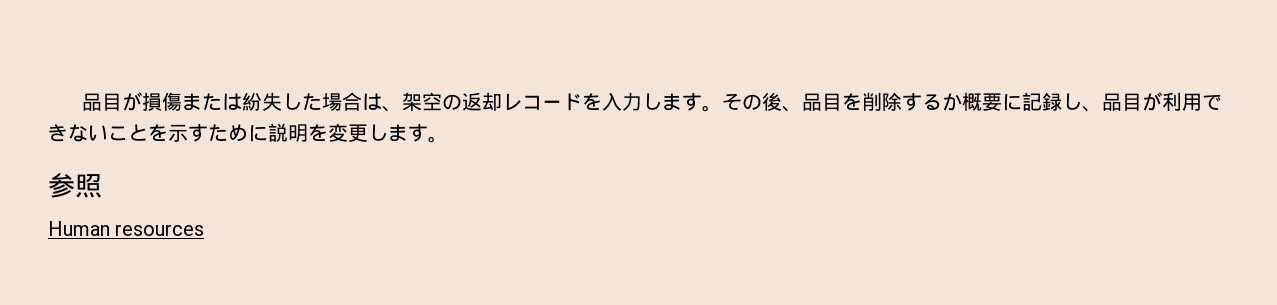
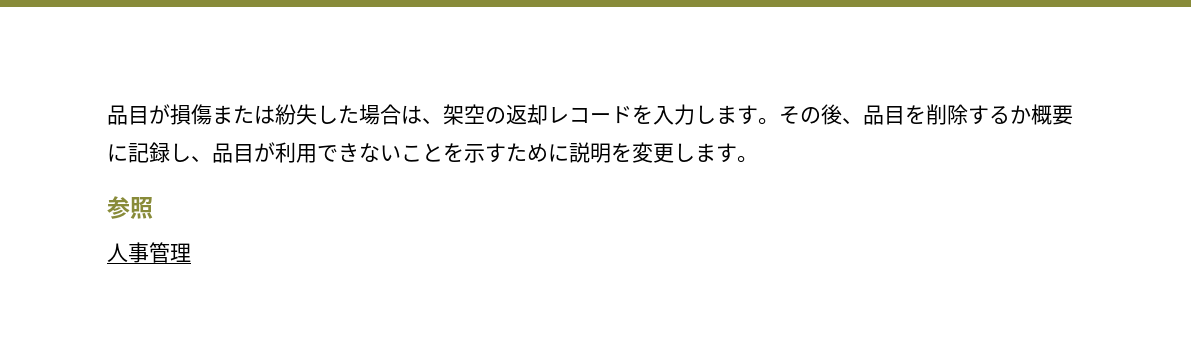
- Human resources
+ 人事管理

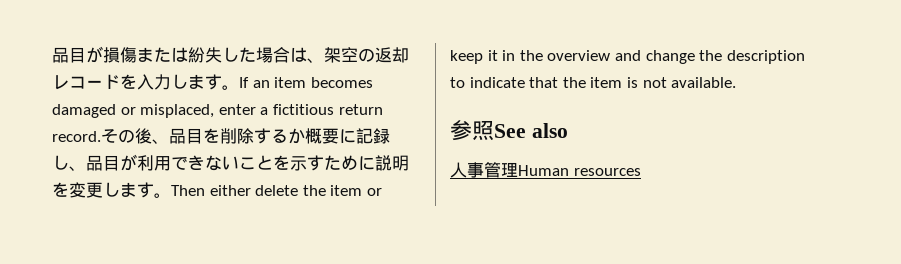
+ If an item becomes damaged or misplaced, enter a fictitious return record.
+ Then either delete the item or keep it in the overview and change the description to indicate that the item is not available.
- 参照
+ 参照See also
- 人事管理
+ 人事管理Human resources

